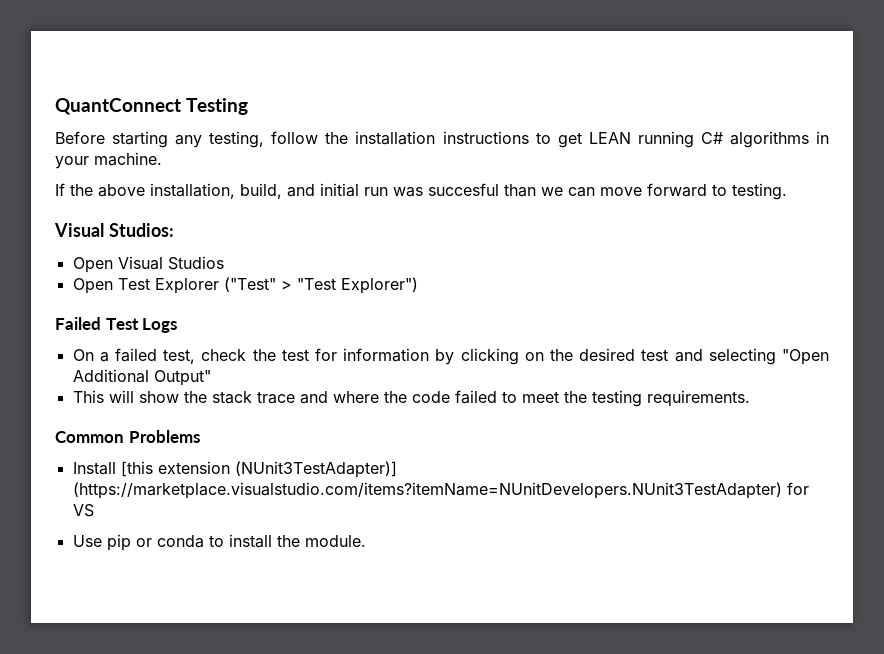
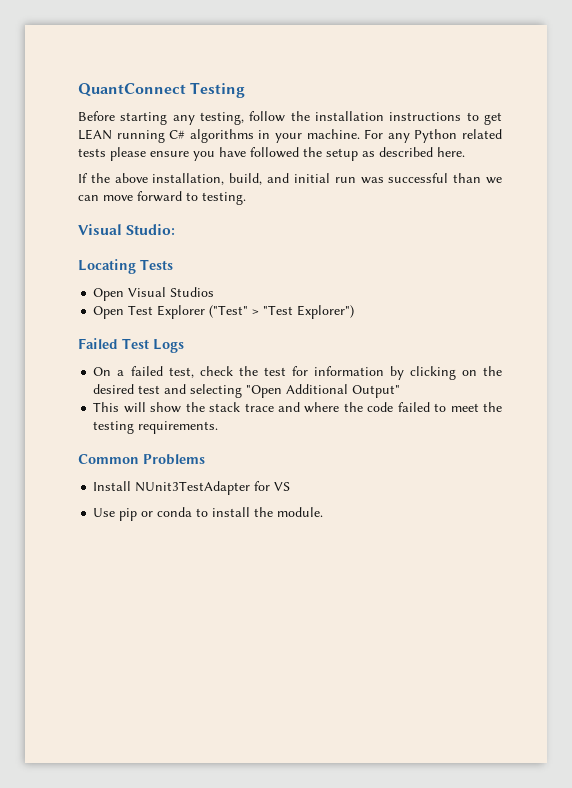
+ For any Python related tests please ensure you have followed the setup as described here.
- If the above installation, build, and initial run was succesful than we can move forward to testing.
+ If the above installation, build, and initial run was successful than we can move forward to testing.
- Visual Studios:
+ Visual Studio:
+ Locating Tests
- Install [this extension (NUnit3TestAdapter)] (https://marketplace.visualstudio.com/items?itemName=NUnitDevelopers.NUnit3TestAdapter) for VS
+ Install NUnit3TestAdapter for VS

